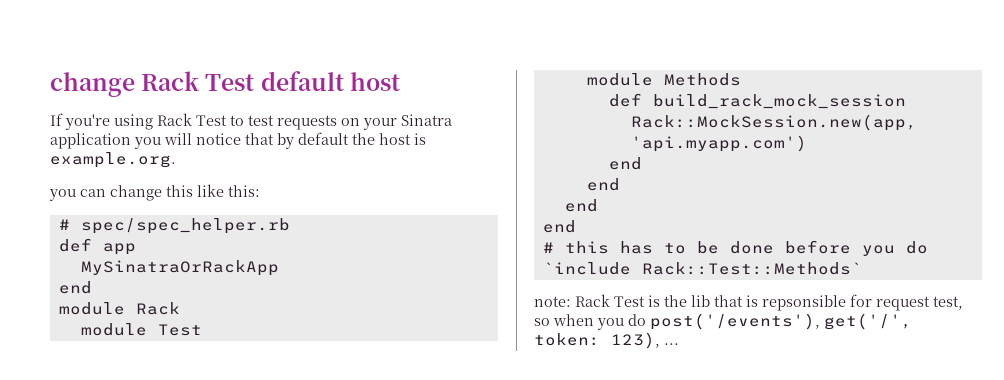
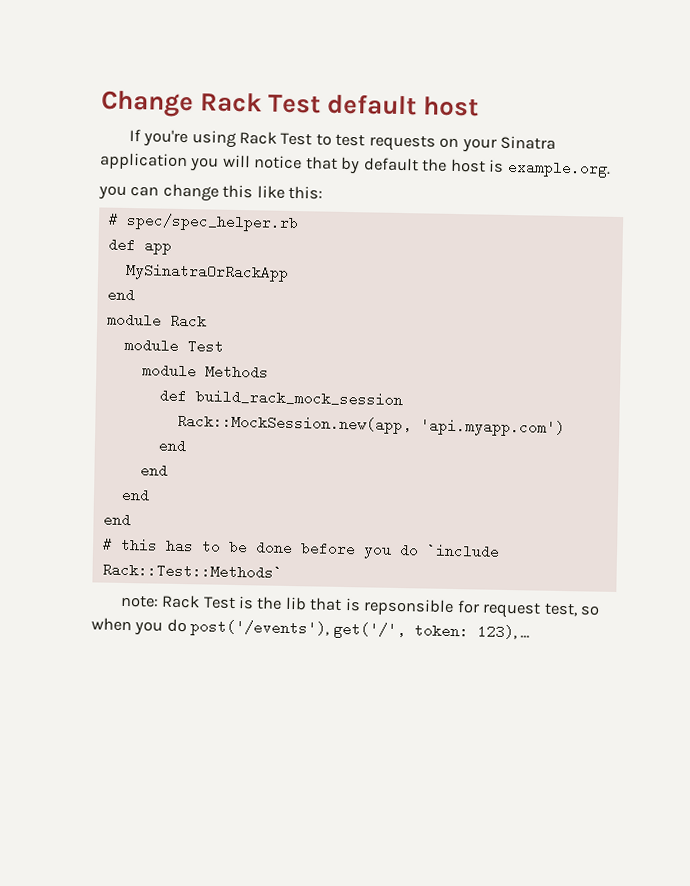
- change Rack Test default host
+ Change Rack Test default host

